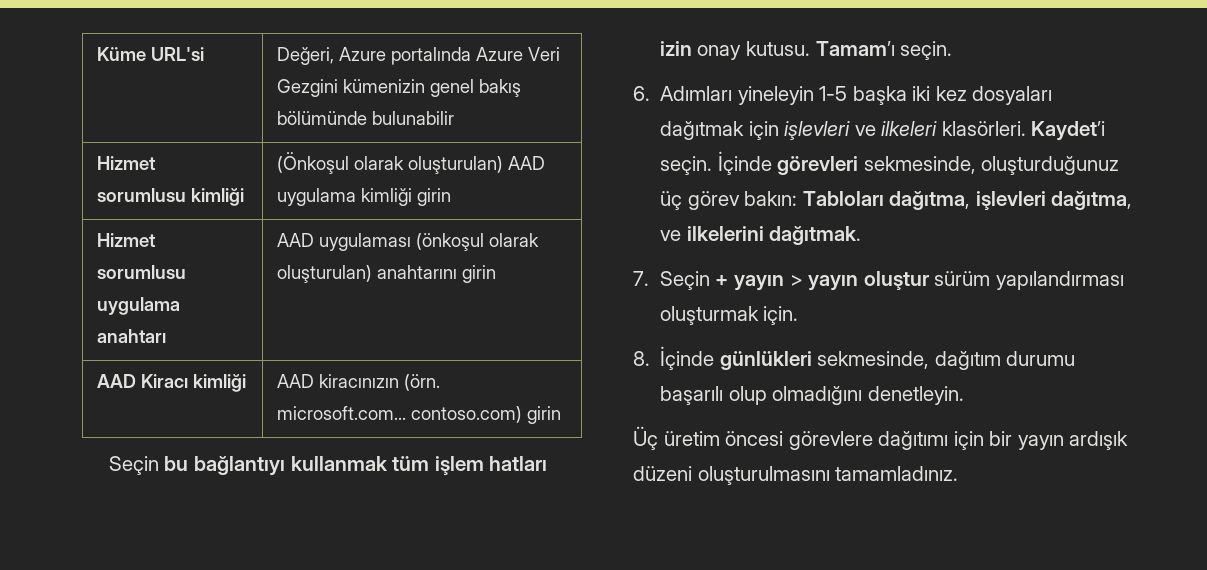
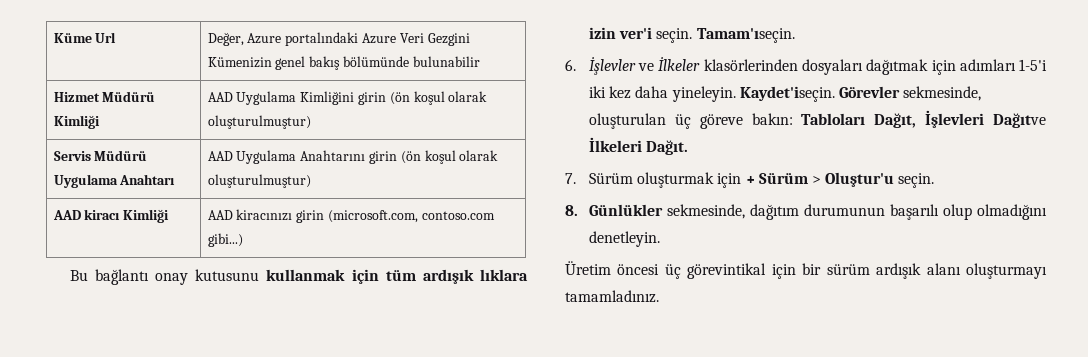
- Küme URL'si | Değeri, Azure portalında Azure Veri Gezgini kümenizin genel bakış bölümünde bulunabilir
+ Küme Url | Değer, Azure portalındaki Azure Veri Gezgini Kümenizin genel bakış bölümünde bulunabilir
- Hizmet sorumlusu kimliği | (Önkoşul olarak oluşturulan) AAD uygulama kimliği girin
- Hizmet sorumlusu uygulama anahtarı | AAD uygulaması (önkoşul olarak oluşturulan) anahtarını girin
- AAD Kiracı kimliği | AAD kiracınızın (örn. microsoft.com... contoso.com) girin
- Seçin bu bağlantıyı kullanmak tüm işlem hatları izin onay kutusu. Tamam’ı seçin.
- 6. Adımları yineleyin 1-5 başka iki kez dosyaları dağıtmak için işlevleri ve ilkeleri klasörleri. Kaydet’i seçin. İçinde görevleri sekmesinde, oluşturduğunuz üç görev bakın: Tabloları dağıtma, işlevleri dağıtma, ve ilkelerini dağıtmak.
- 7. Seçin + yayın > yayın oluştur sürüm yapılandırması oluşturmak için.
- 8. İçinde günlükleri sekmesinde, dağıtım durumu başarılı olup olmadığını denetleyin.
+ Hizmet Müdürü Kimliği | AAD Uygulama Kimliğini girin (ön koşul olarak oluşturulmuştur)
+ Servis Müdürü Uygulama Anahtarı | AAD Uygulama Anahtarını girin (ön koşul olarak oluşturulmuştur)
+ AAD kiracı Kimliği | AAD kiracınızı girin (microsoft.com, contoso.com gibi...)
+ Bu bağlantı onay kutusunu kullanmak için tüm ardışık lıklara izin ver'i seçin. Tamam'ıseçin.
+ 6. İşlevler ve İlkeler klasörlerinden dosyaları dağıtmak için adımları 1-5'i iki kez daha yineleyin. Kaydet'iseçin. Görevler sekmesinde, oluşturulan üç göreve bakın: Tabloları Dağıt, İşlevleri Dağıtve İlkeleri Dağıt.
+ 7. Sürüm oluşturmak için + Sürüm > Oluştur'u seçin.
+ 8. Günlükler sekmesinde, dağıtım durumunun başarılı olup olmadığını denetleyin.
- Üç üretim öncesi görevlere dağıtımı için bir yayın ardışık düzeni oluşturulmasını tamamladınız.
+ Üretim öncesi üç görevintikal için bir sürüm ardışık alanı oluşturmayı tamamladınız.

